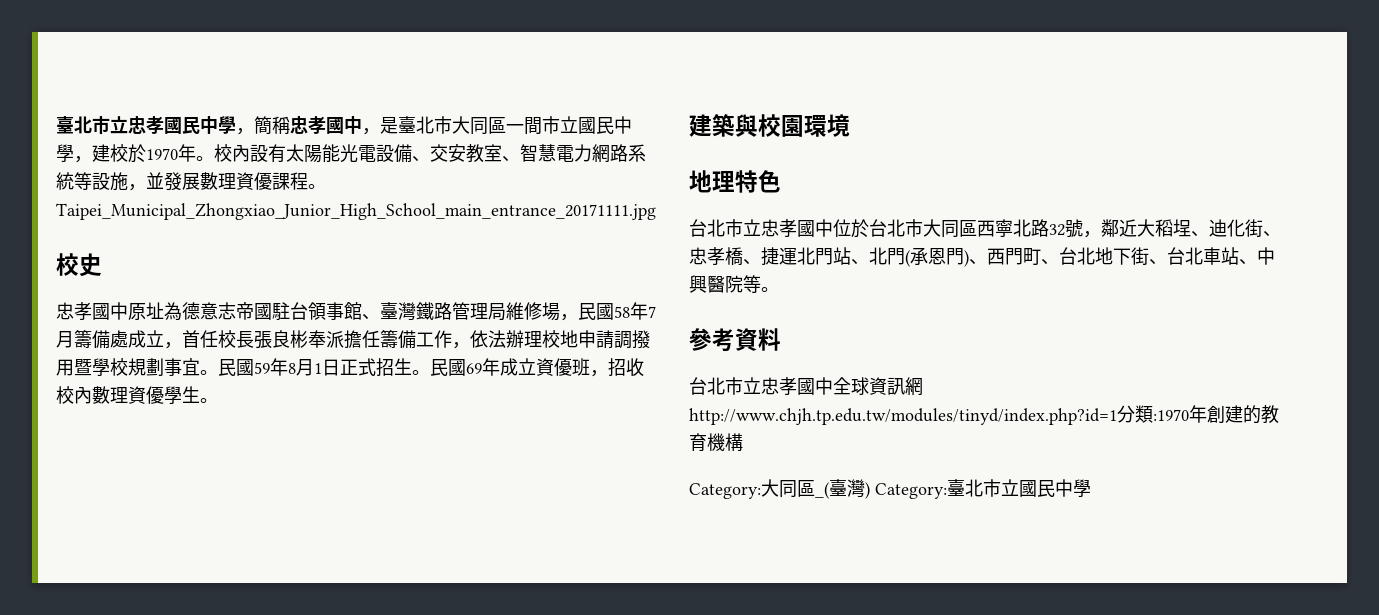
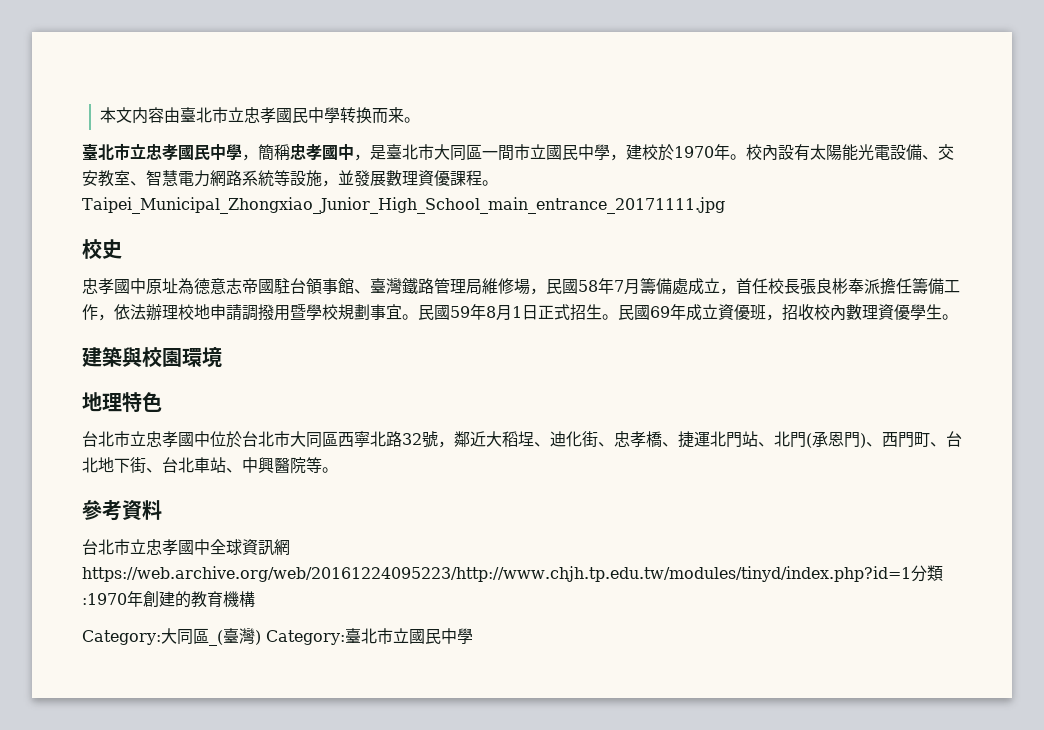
+ 本文内容由臺北市立忠孝國民中學转换而来。
- 台北市立忠孝國中全球資訊網http://www.chjh.tp.edu.tw/modules/tinyd/index.php?id=1分類:1970年創建的教育機構
+ 台北市立忠孝國中全球資訊網https://web.archive.org/web/20161224095223/http://www.chjh.tp.edu.tw/modules/tinyd/index.php?id=1分類:1970年創建的教育機構

